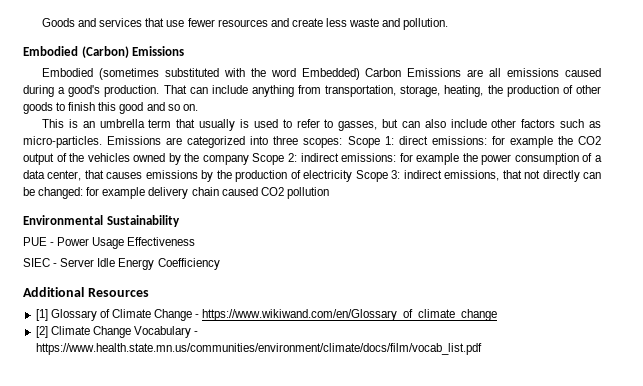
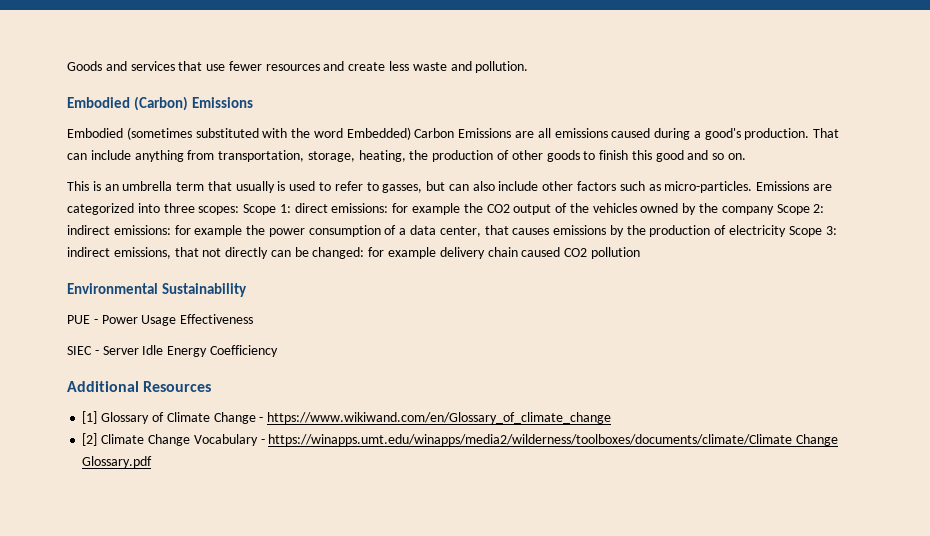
- [2] Climate Change Vocabulary - https://www.health.state.mn.us/communities/environment/climate/docs/film/vocab_list.pdf
+ [2] Climate Change Vocabulary - https://winapps.umt.edu/winapps/media2/wilderness/toolboxes/documents/climate/Climate Change Glossary.pdf

